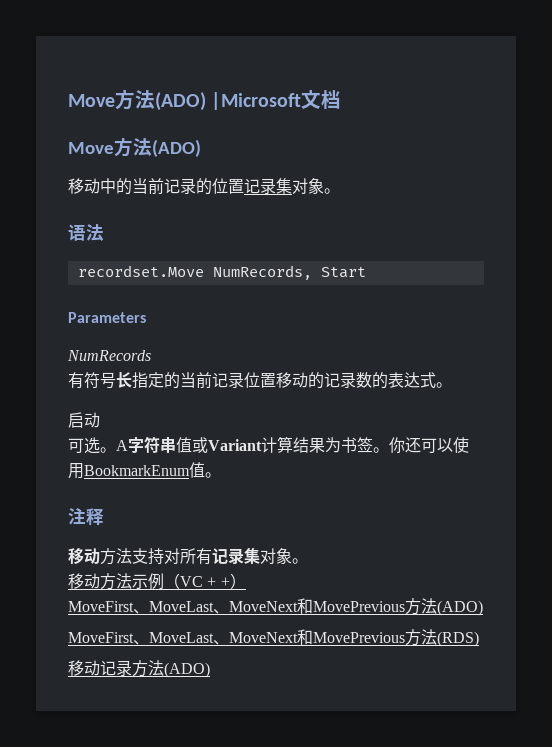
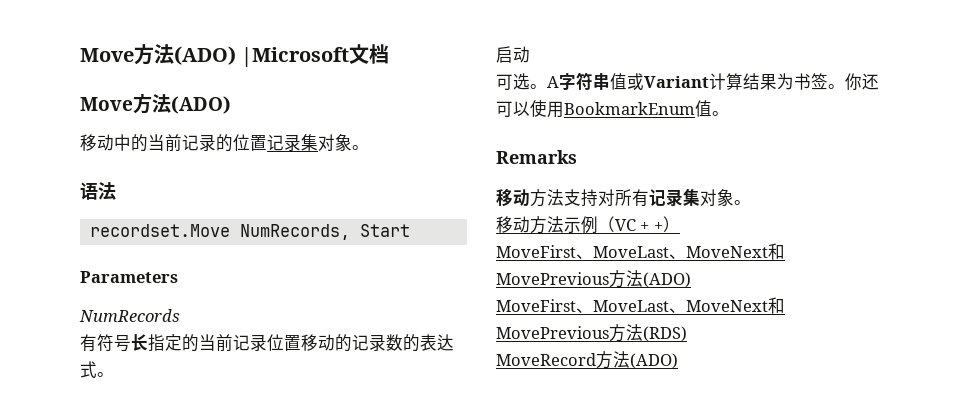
- 注释
+ Remarks
- 移动记录方法(ADO)
+ MoveRecord方法(ADO)

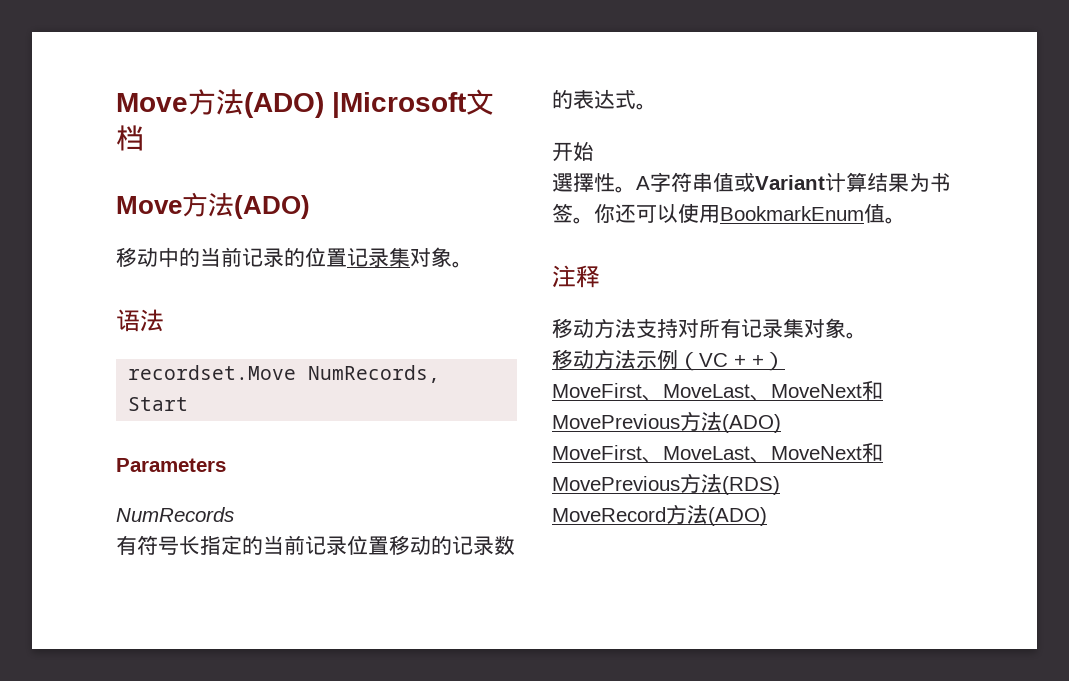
- 启动
- 可选。
+ 开始
+ 選擇性。
- Remarks
+ 注释

